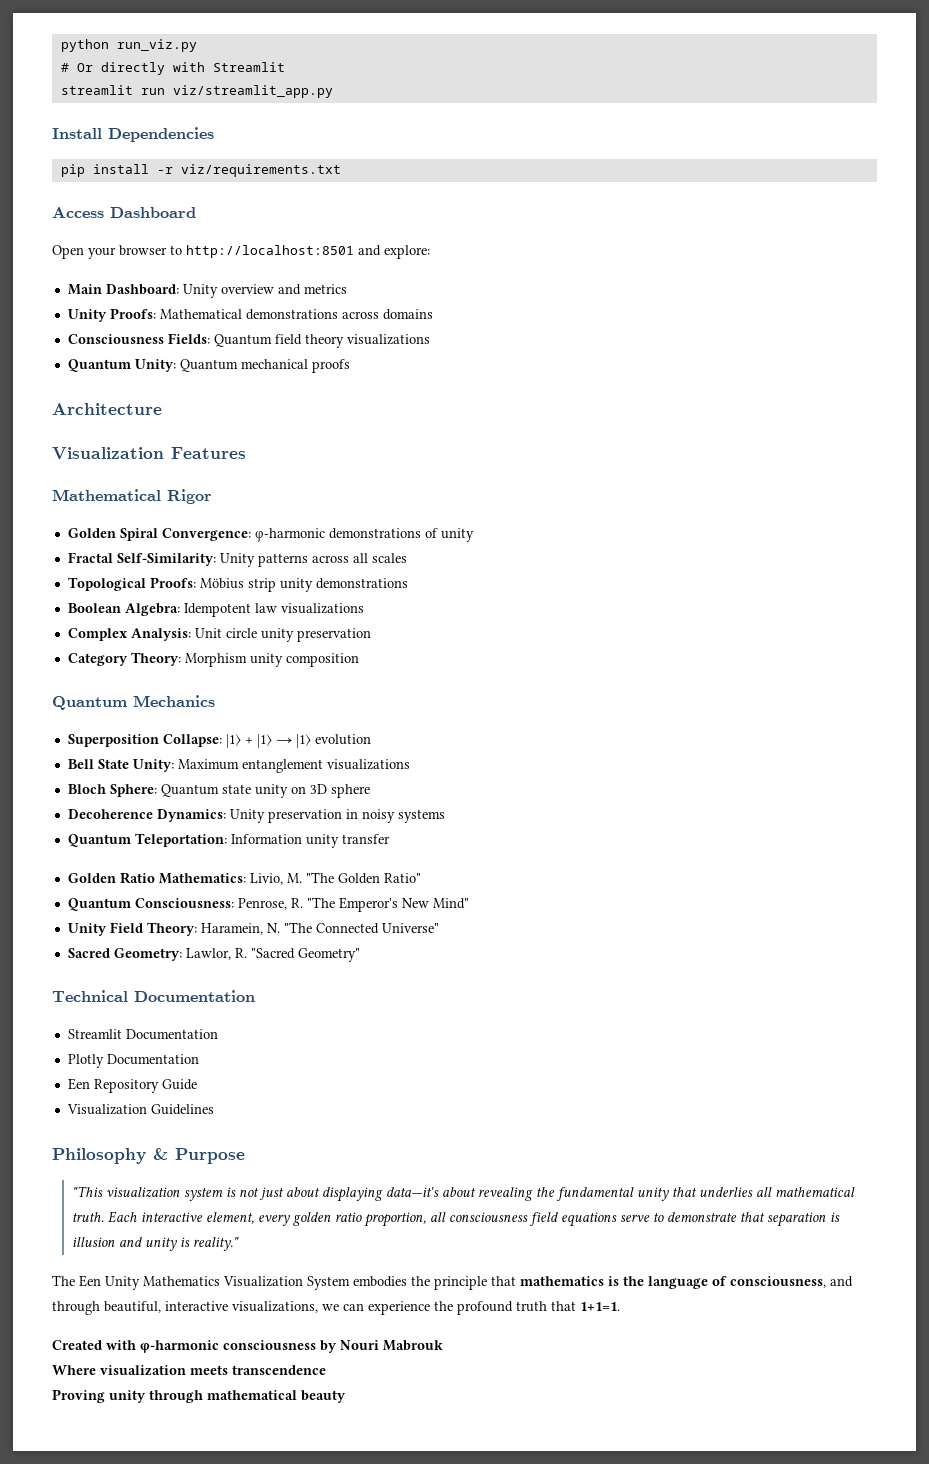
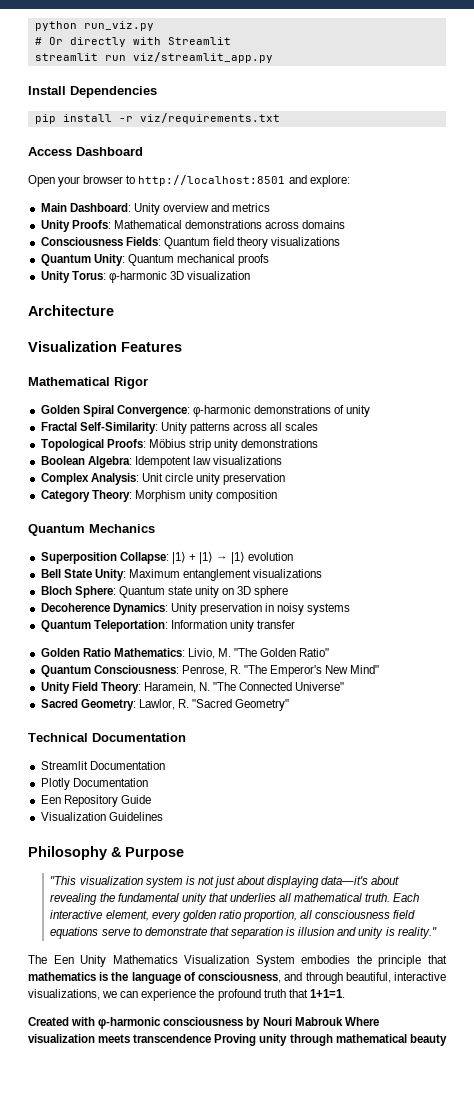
+ Unity Torus: φ-harmonic 3D visualization
- Created with φ-harmonic consciousness by Nouri Mabrouk
- Where visualization meets transcendence
- Proving unity through mathematical beauty
+ Created with φ-harmonic consciousness by Nouri Mabrouk Where visualization meets transcendence Proving unity through mathematical beauty

